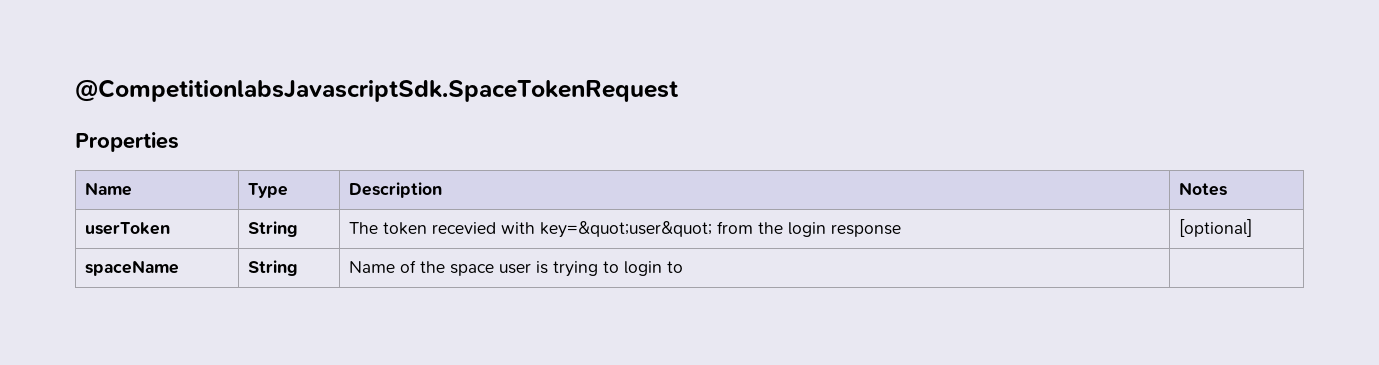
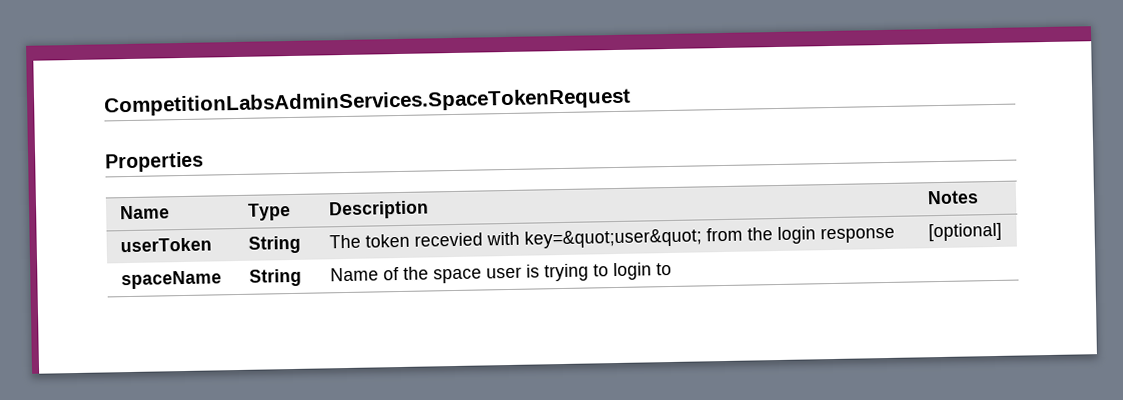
- @CompetitionlabsJavascriptSdk.SpaceTokenRequest
+ CompetitionLabsAdminServices.SpaceTokenRequest

